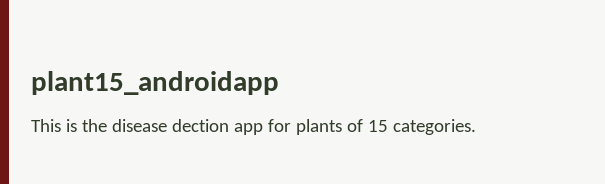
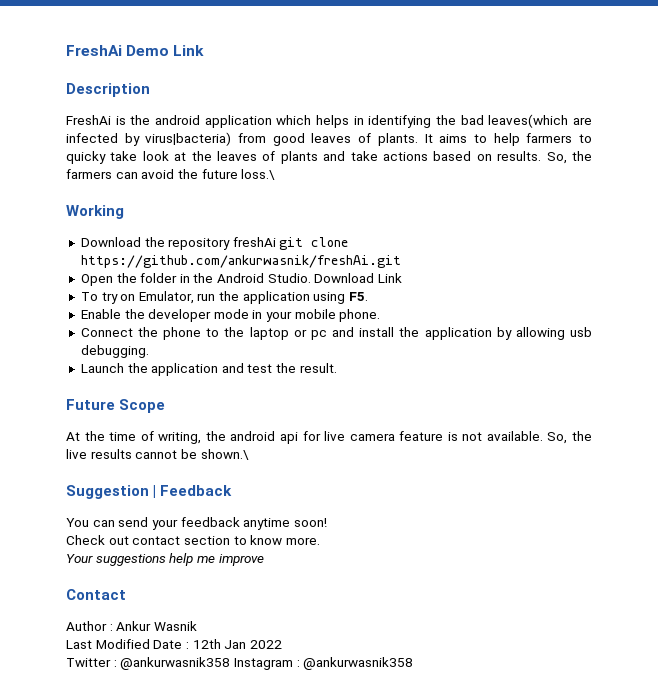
- plant15_androidapp
- This is the disease dection app for plants of 15 categories.
+ FreshAi Demo Link
+ Description
+ FreshAi is the android application which helps in identifying the bad leaves(which are infected by virus|bacteria) from good leaves of plants. It aims to help farmers to quicky take look at the leaves of plants and take actions based on results. So, the farmers can avoid the future loss.\
+ Working
+ Download the repository freshAi git clone https://github.com/ankurwasnik/freshAi.git
+ Open the folder in the Android Studio. Download Link
+ To try on Emulator, run the application using F5.
+ Enable the developer mode in your mobile phone.
+ Connect the phone to the laptop or pc and install the application by allowing usb debugging.
+ Launch the application and test the result.
+ Future Scope
+ At the time of writing, the android api for live camera feature is not available. So, the live results cannot be shown.\
+ Suggestion | Feedback
+ You can send your feedback anytime soon!
+ Check out contact section to know more.
+ Your suggestions help me improve
+ Contact
+ Author : Ankur Wasnik
+ Last Modified Date : 12th Jan 2022
+ Twitter : @ankurwasnik358 Instagram : @ankurwasnik358

